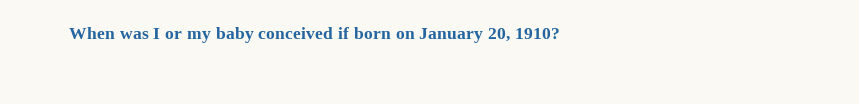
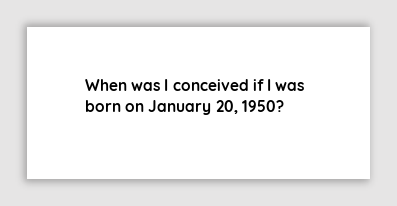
- When was I or my baby conceived if born on January 20, 1910?
+ When was I conceived if I was born on January 20, 1950?

